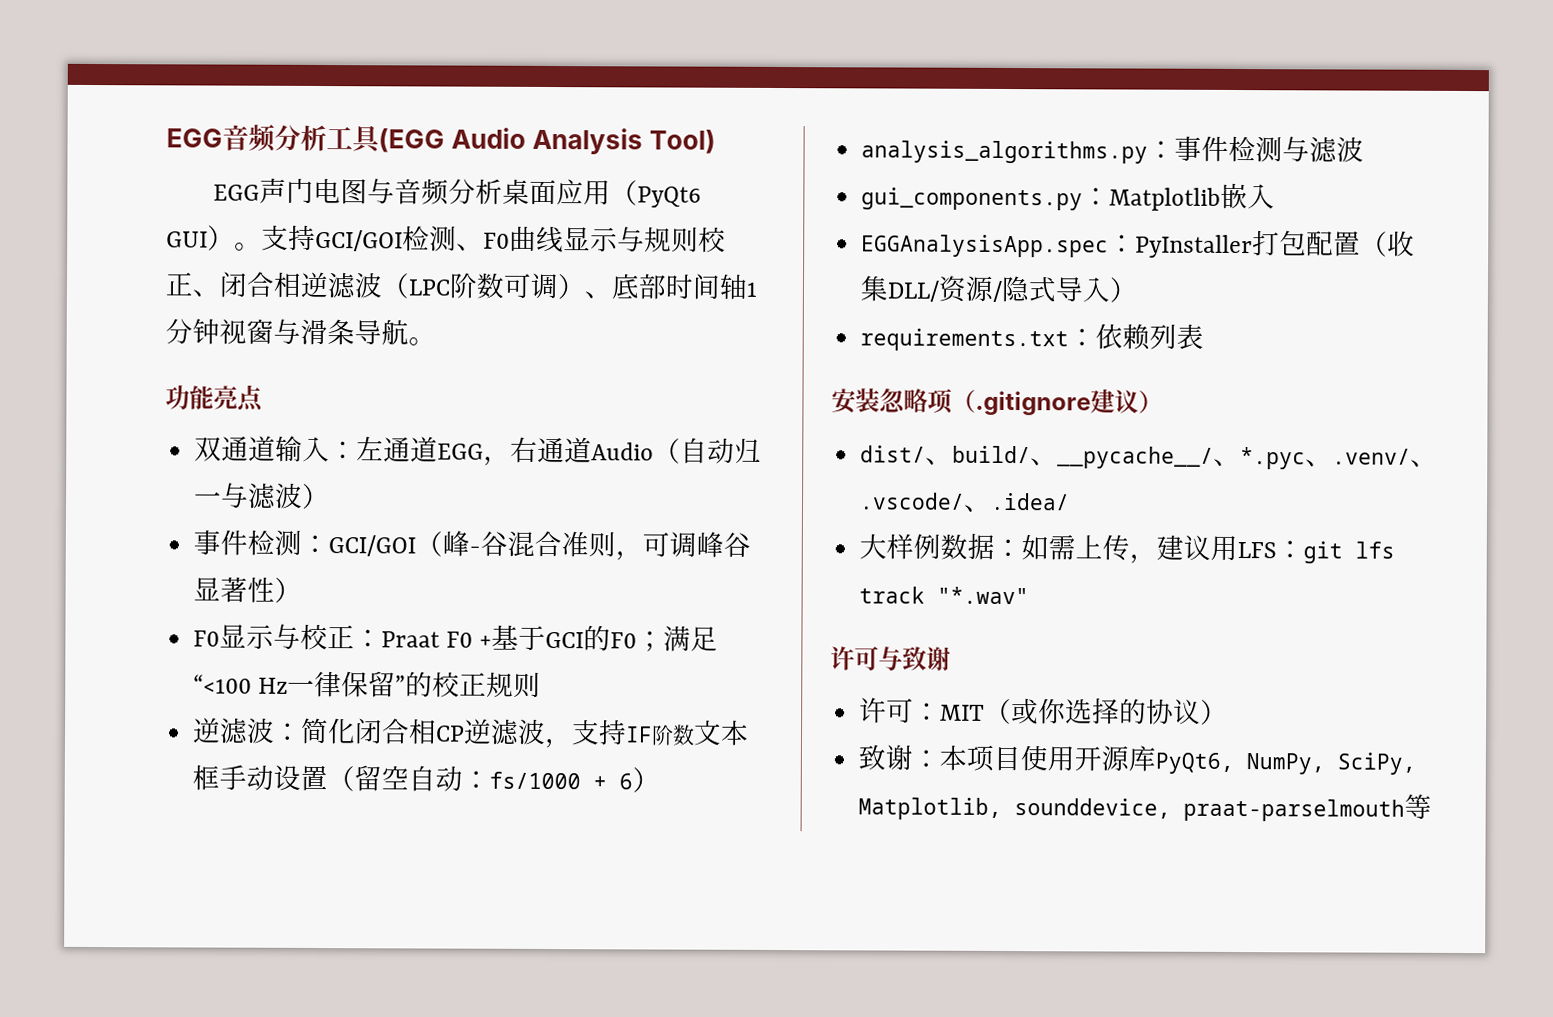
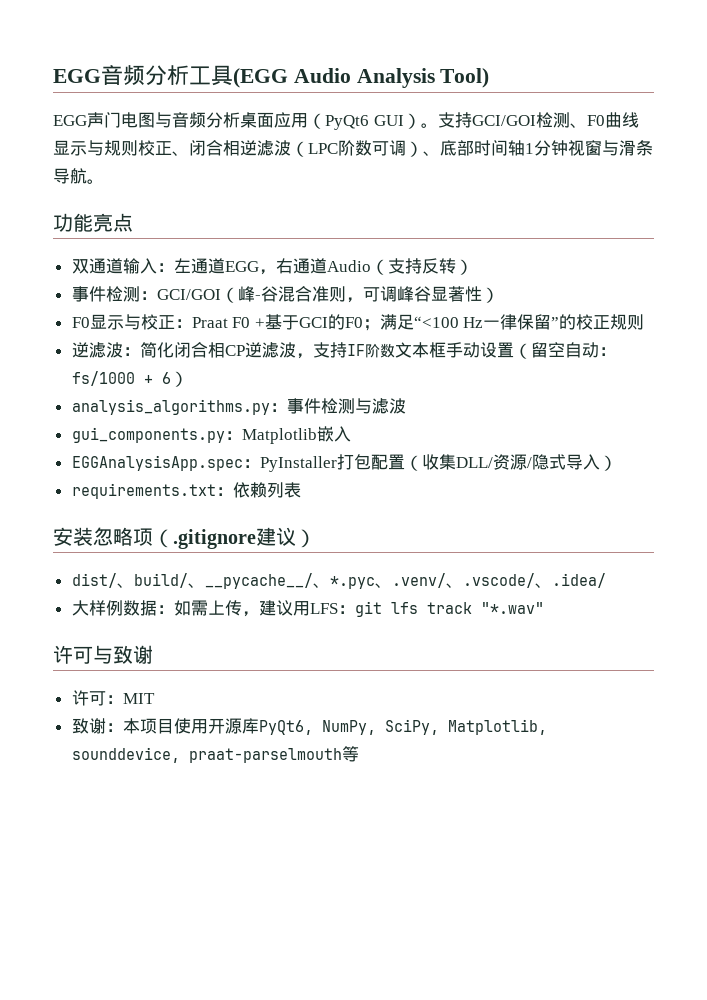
- 双通道输入：左通道EGG，右通道Audio（自动归一与滤波）
+ 双通道输入：左通道EGG，右通道Audio（支持反转）
- 许可：MIT（或你选择的协议）
+ 许可：MIT

